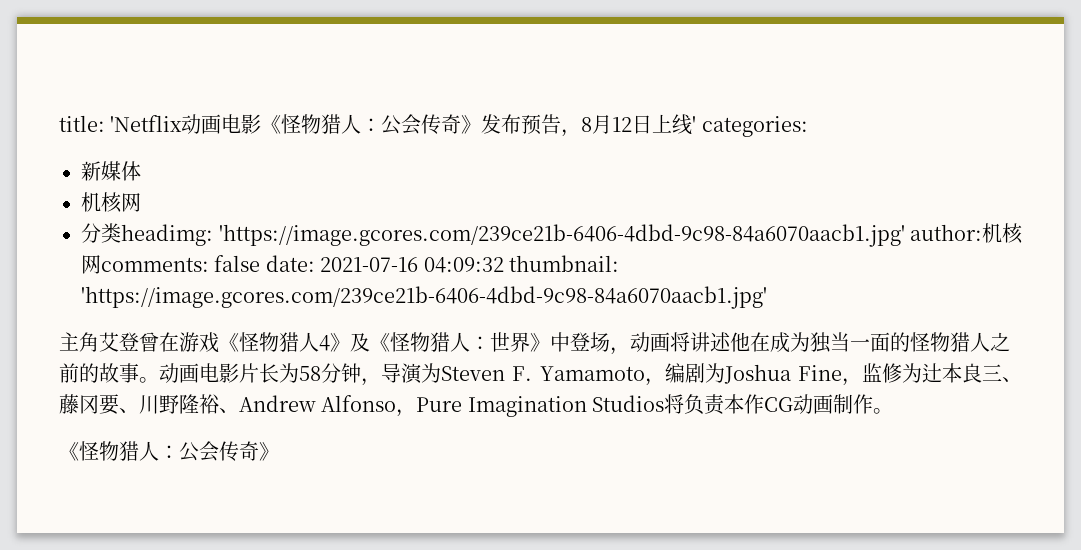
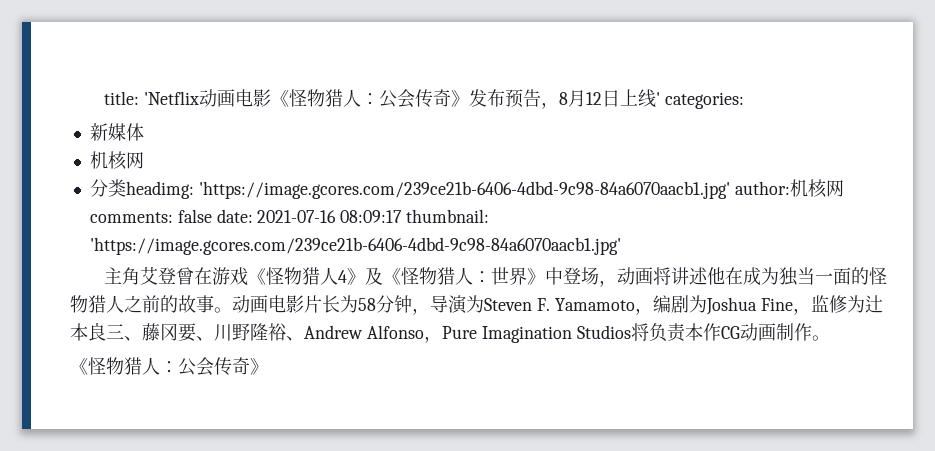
- 分类headimg: 'https://image.gcores.com/239ce21b-6406-4dbd-9c98-84a6070aacb1.jpg' author:机核网comments: false date: 2021-07-16 04:09:32 thumbnail: 'https://image.gcores.com/239ce21b-6406-4dbd-9c98-84a6070aacb1.jpg'
+ 分类headimg: 'https://image.gcores.com/239ce21b-6406-4dbd-9c98-84a6070aacb1.jpg' author:机核网comments: false date: 2021-07-16 08:09:17 thumbnail: 'https://image.gcores.com/239ce21b-6406-4dbd-9c98-84a6070aacb1.jpg'

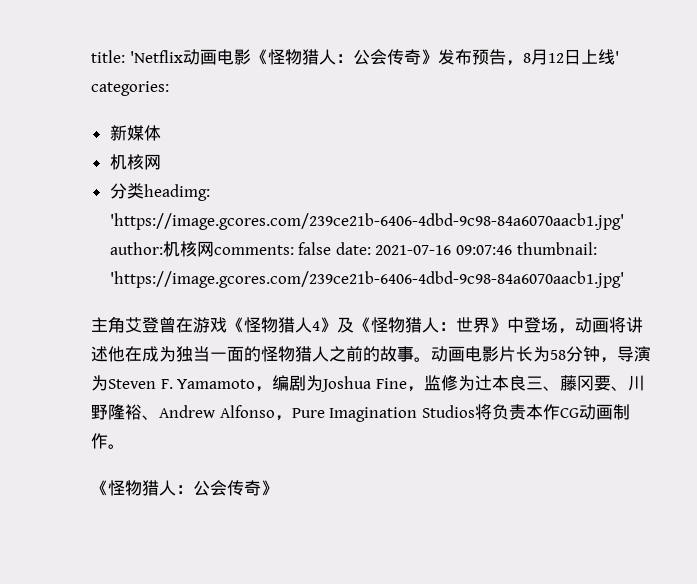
- 分类headimg: 'https://image.gcores.com/239ce21b-6406-4dbd-9c98-84a6070aacb1.jpg' author:机核网comments: false date: 2021-07-16 08:09:17 thumbnail: 'https://image.gcores.com/239ce21b-6406-4dbd-9c98-84a6070aacb1.jpg'
+ 分类headimg: 'https://image.gcores.com/239ce21b-6406-4dbd-9c98-84a6070aacb1.jpg' author:机核网comments: false date: 2021-07-16 09:07:46 thumbnail: 'https://image.gcores.com/239ce21b-6406-4dbd-9c98-84a6070aacb1.jpg'

